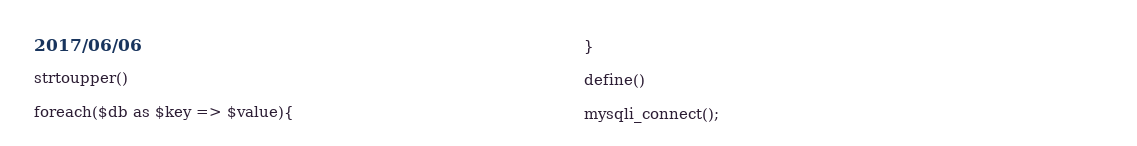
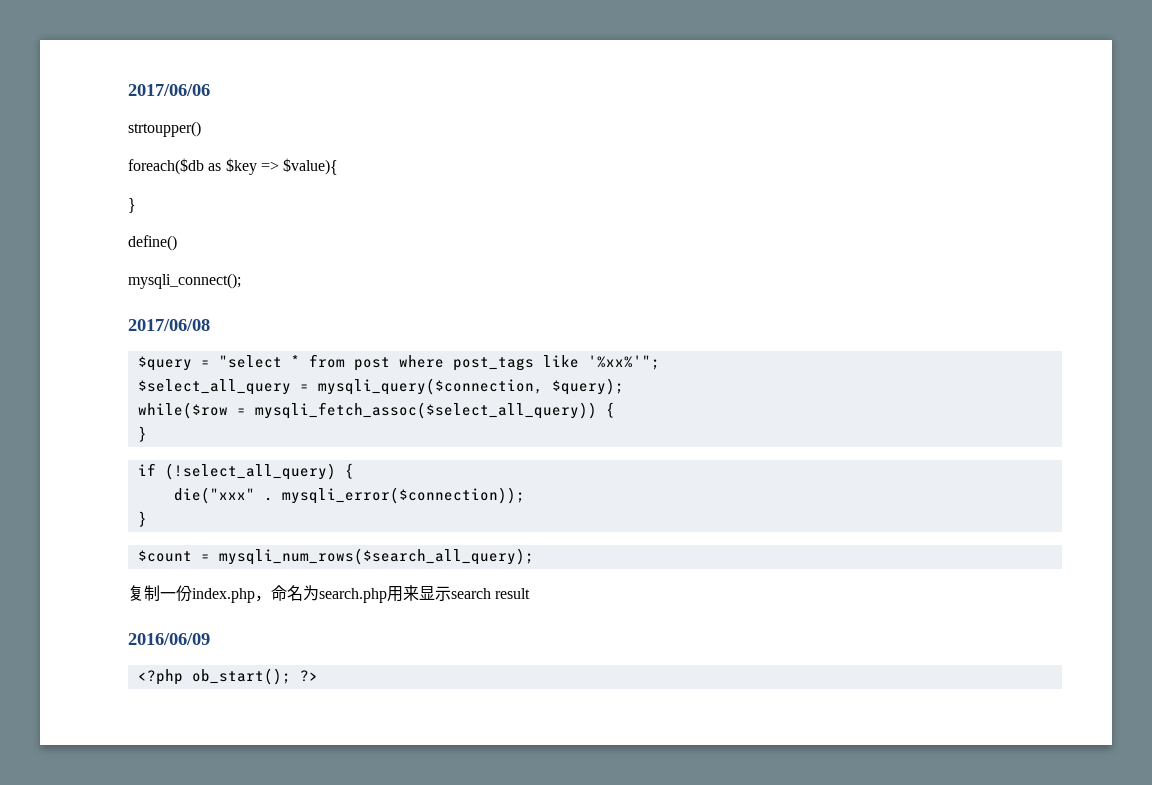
+ 2017/06/08
+ $query = "select * from post where post_tags like '%xx%'";
+ $select_all_query = mysqli_query($connection, $query);
+ while($row = mysqli_fetch_assoc($select_all_query)) {
+ }
+ if (!select_all_query) {
+ die("xxx" . mysqli_error($connection));
+ }
+ $count = mysqli_num_rows($search_all_query);
+ 复制一份index.php，命名为search.php用来显示search result
+ 2016/06/09
+ <?php ob_start(); ?>

